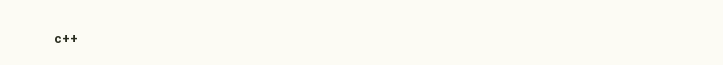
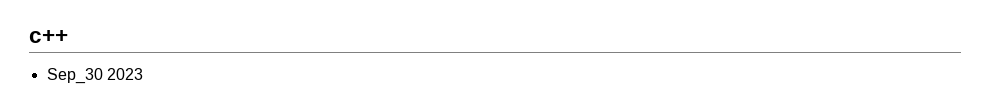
+ Sep_30 2023

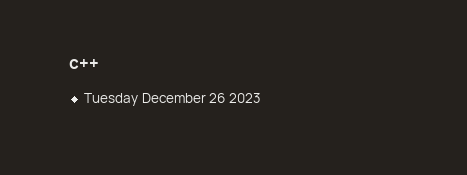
- Sep_30 2023
+ Tuesday December 26 2023

